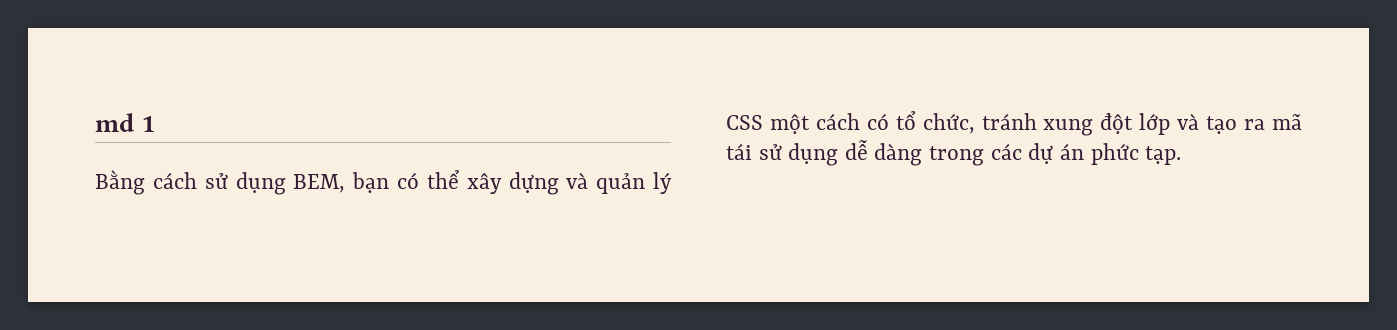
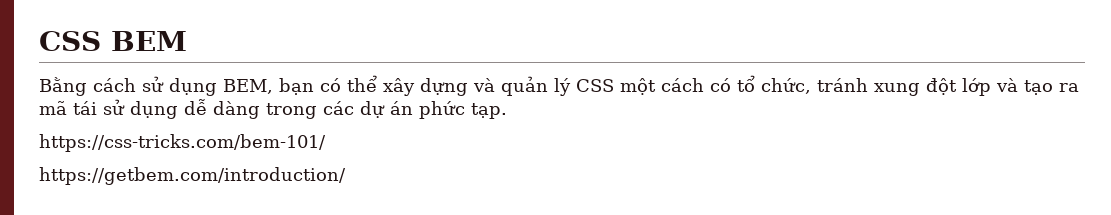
- md 1
+ CSS BEM
+ https://css-tricks.com/bem-101/
+ https://getbem.com/introduction/

